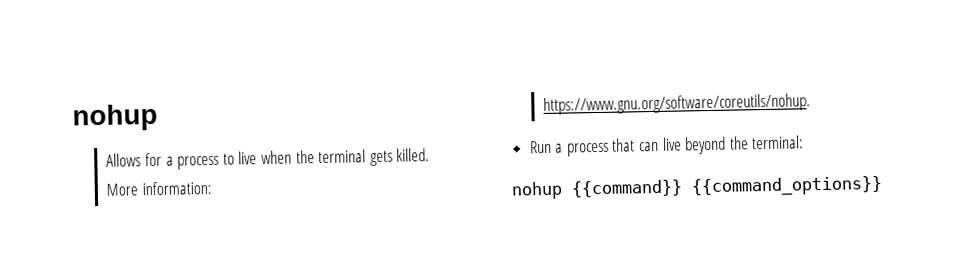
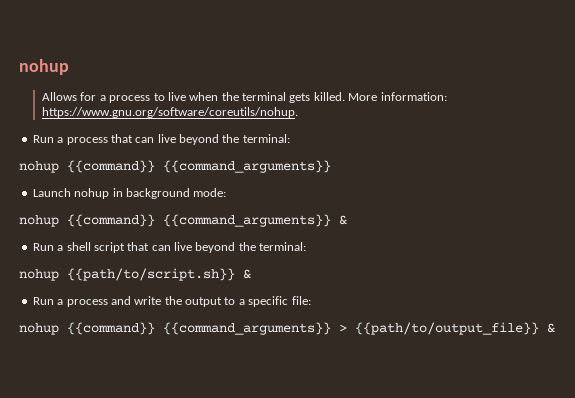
  Run a process that can live beyond the terminal:
- nohup {{command}} {{command_options}}
+ nohup {{command}} {{command_arguments}}
+ Launch nohup in background mode:
+ nohup {{command}} {{command_arguments}} &
+ Run a shell script that can live beyond the terminal:
+ nohup {{path/to/script.sh}} &
+ Run a process and write the output to a specific file:
+ nohup {{command}} {{command_arguments}} > {{path/to/output_file}} &

